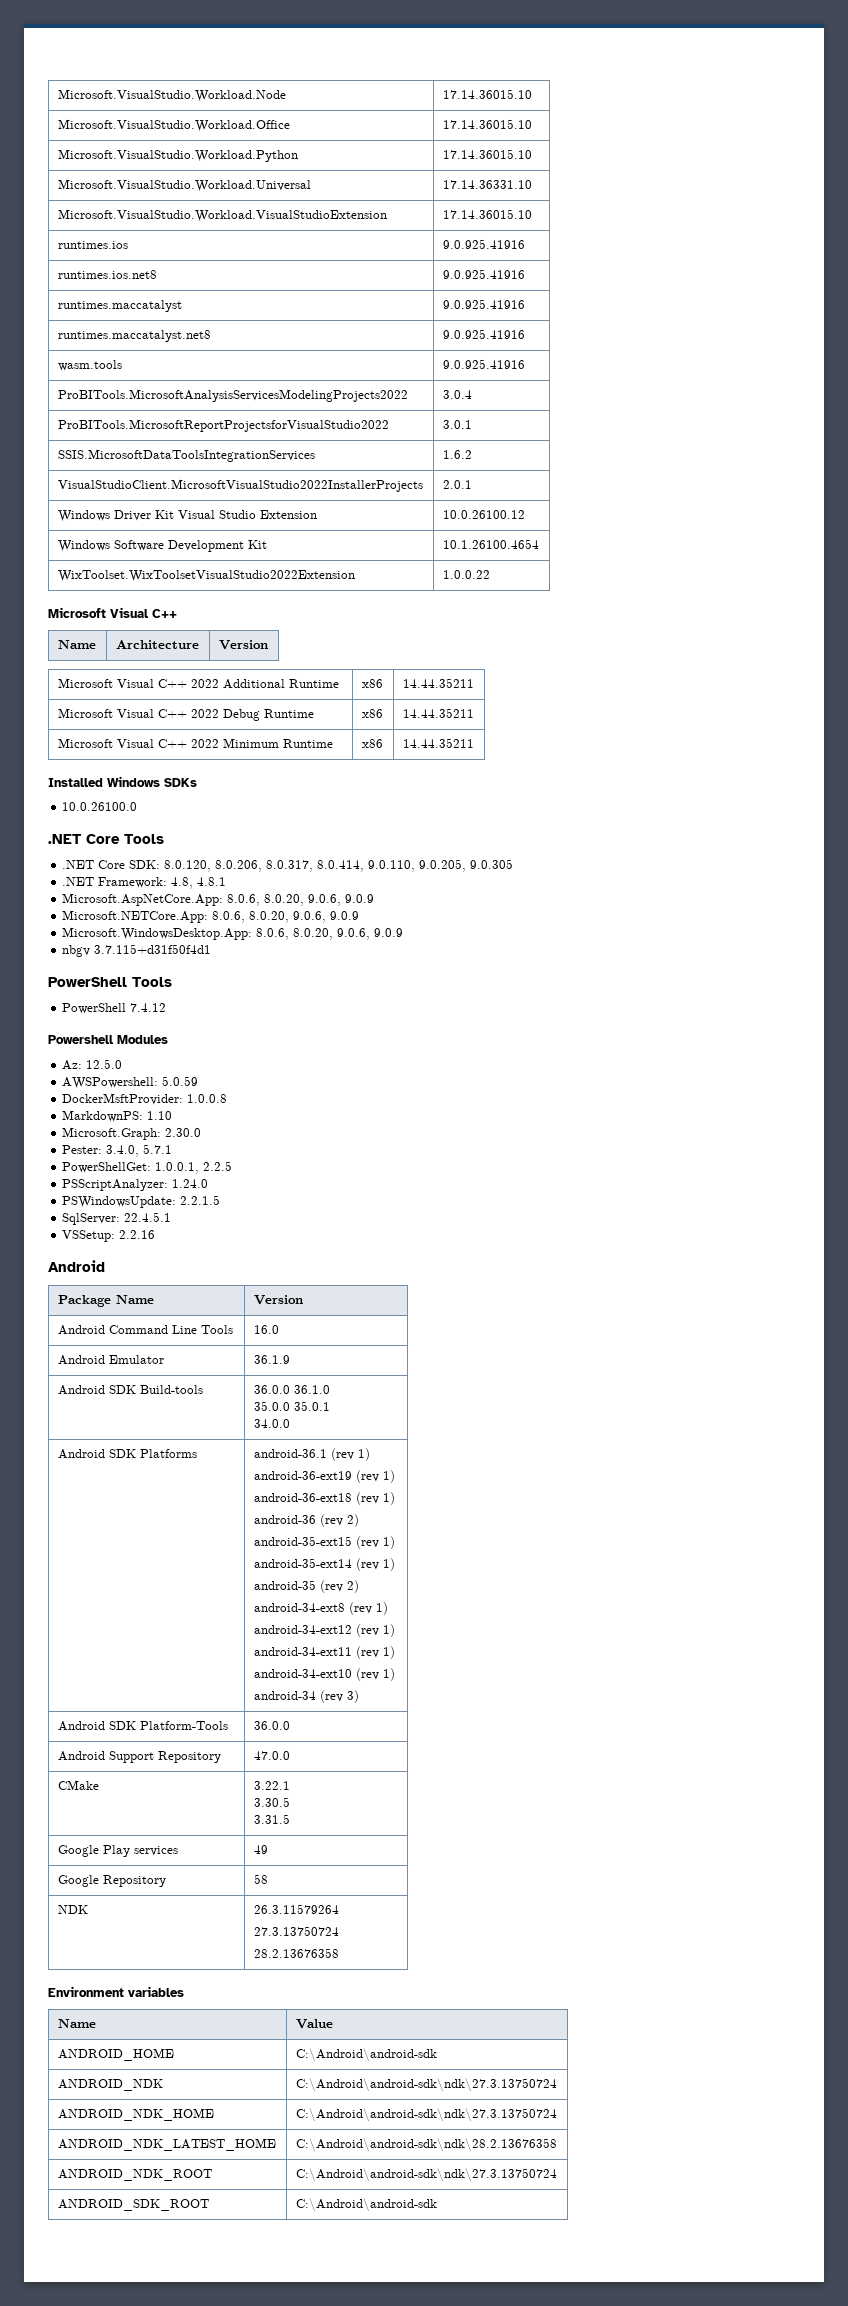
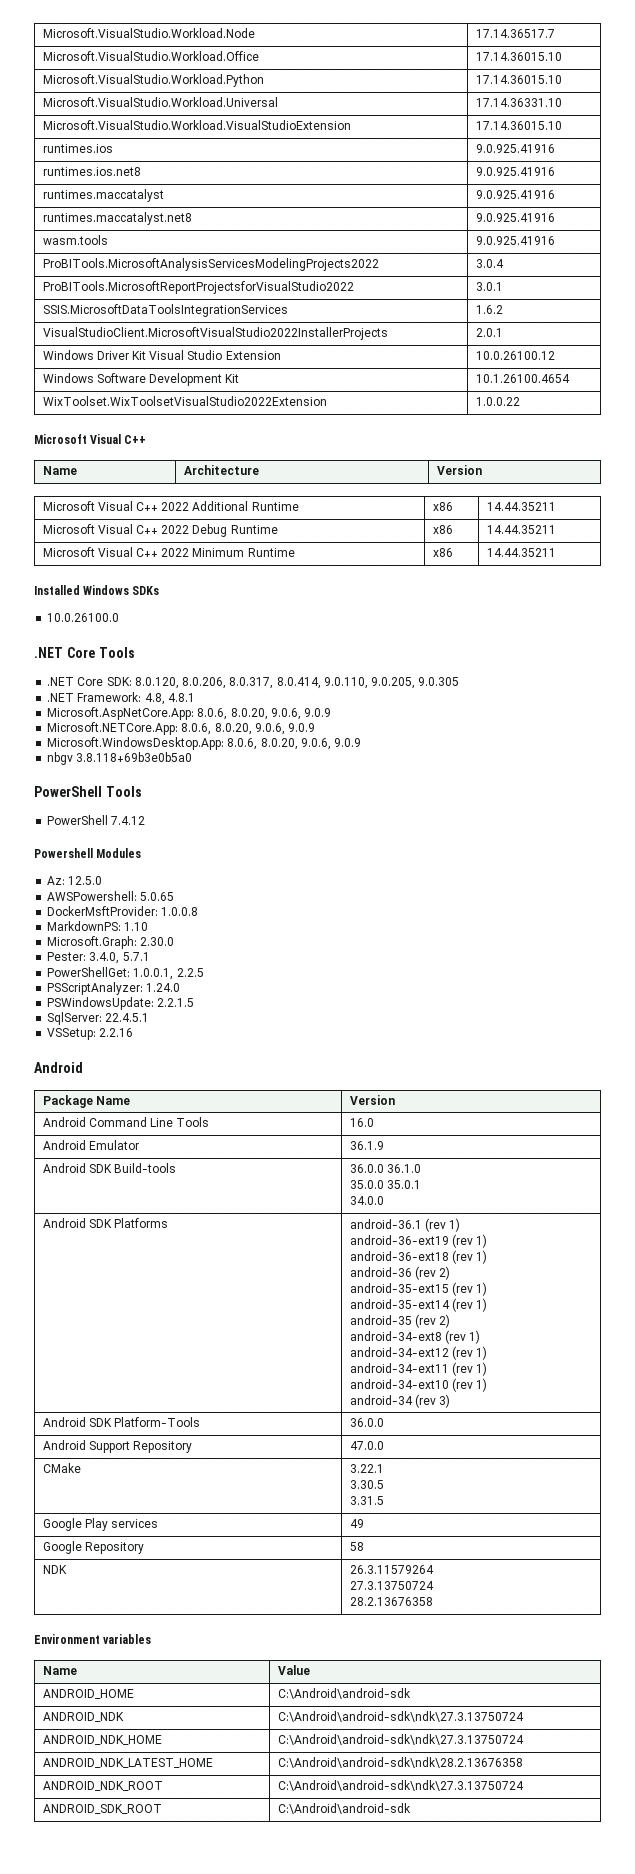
- Microsoft.VisualStudio.Workload.Node | 17.14.36015.10
+ Microsoft.VisualStudio.Workload.Node | 17.14.36517.7
- nbgv 3.7.115+d31f50f4d1
+ nbgv 3.8.118+69b3e0b5a0
- AWSPowershell: 5.0.59
+ AWSPowershell: 5.0.65

